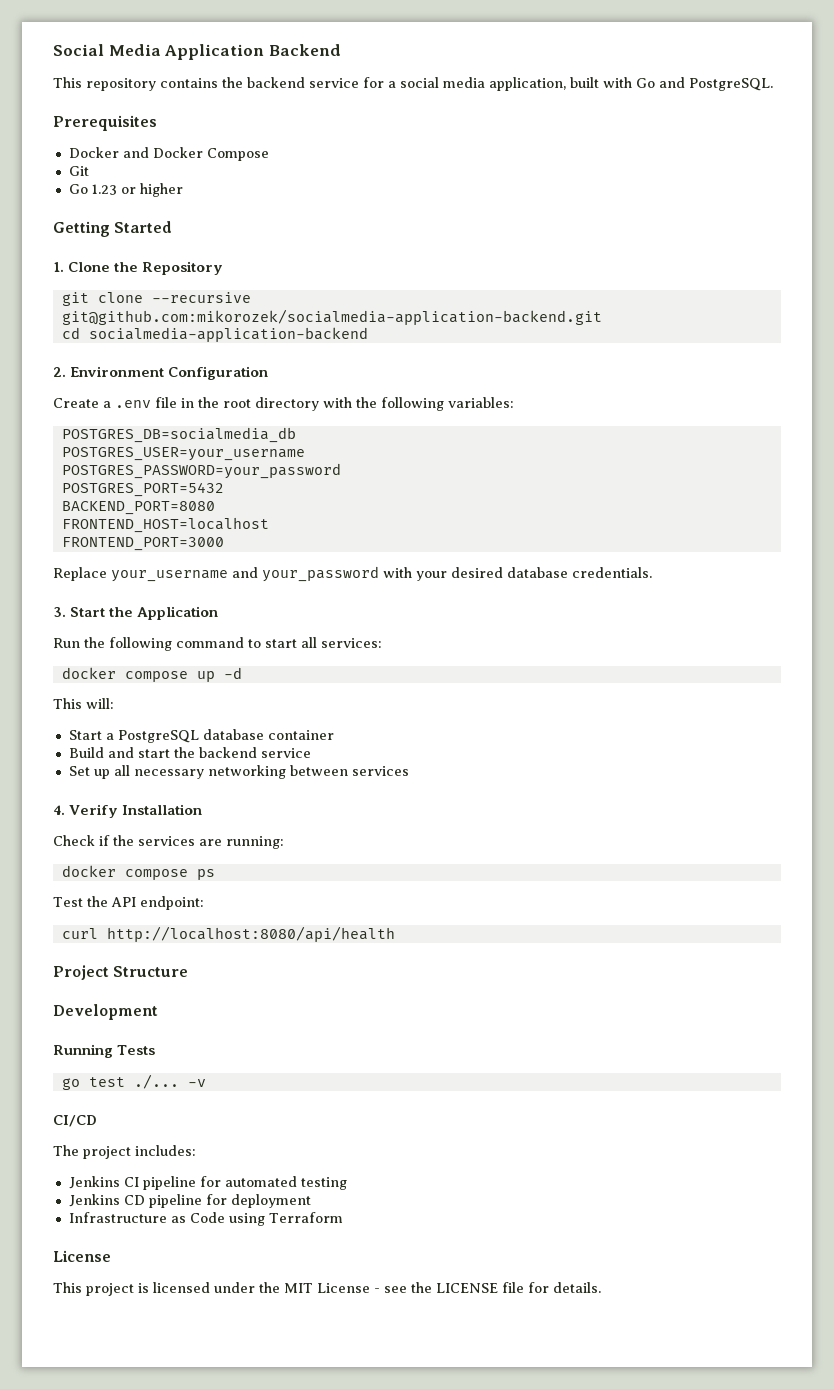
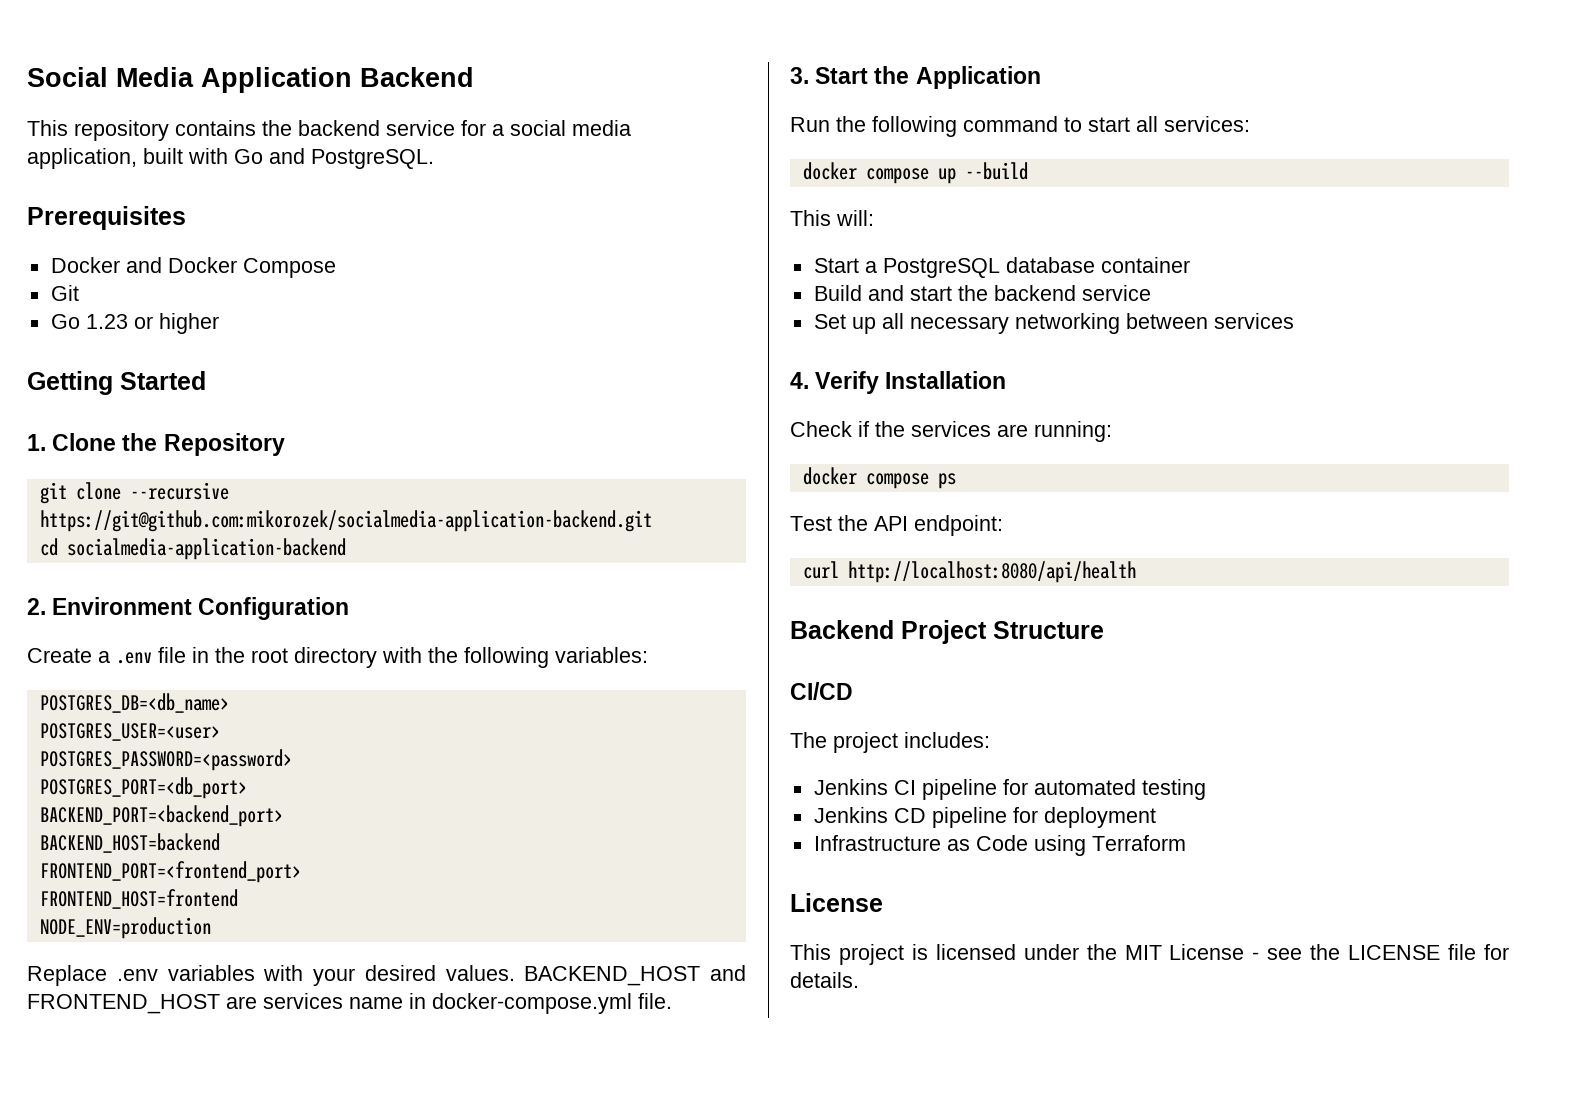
- git clone --recursive git@github.com:mikorozek/socialmedia-application-backend.git
+ git clone --recursive https://git@github.com:mikorozek/socialmedia-application-backend.git
- POSTGRES_DB=socialmedia_db
- POSTGRES_USER=your_username
- POSTGRES_PASSWORD=your_password
- POSTGRES_PORT=5432
- BACKEND_PORT=8080
- FRONTEND_HOST=localhost
- FRONTEND_PORT=3000
- Replace your_username and your_password with your desired database credentials.
+ POSTGRES_DB=<db_name>
+ POSTGRES_USER=<user>
+ POSTGRES_PASSWORD=<password>
+ POSTGRES_PORT=<db_port>
+ BACKEND_PORT=<backend_port>
+ BACKEND_HOST=backend
+ FRONTEND_PORT=<frontend_port>
+ FRONTEND_HOST=frontend
+ NODE_ENV=production
+ Replace .env variables with your desired values. BACKEND_HOST and FRONTEND_HOST are services name in docker-compose.yml file.
- docker compose up -d
+ docker compose up --build
- Project Structure
+ Backend Project Structure
- Development
- Running Tests
- go test ./... -v

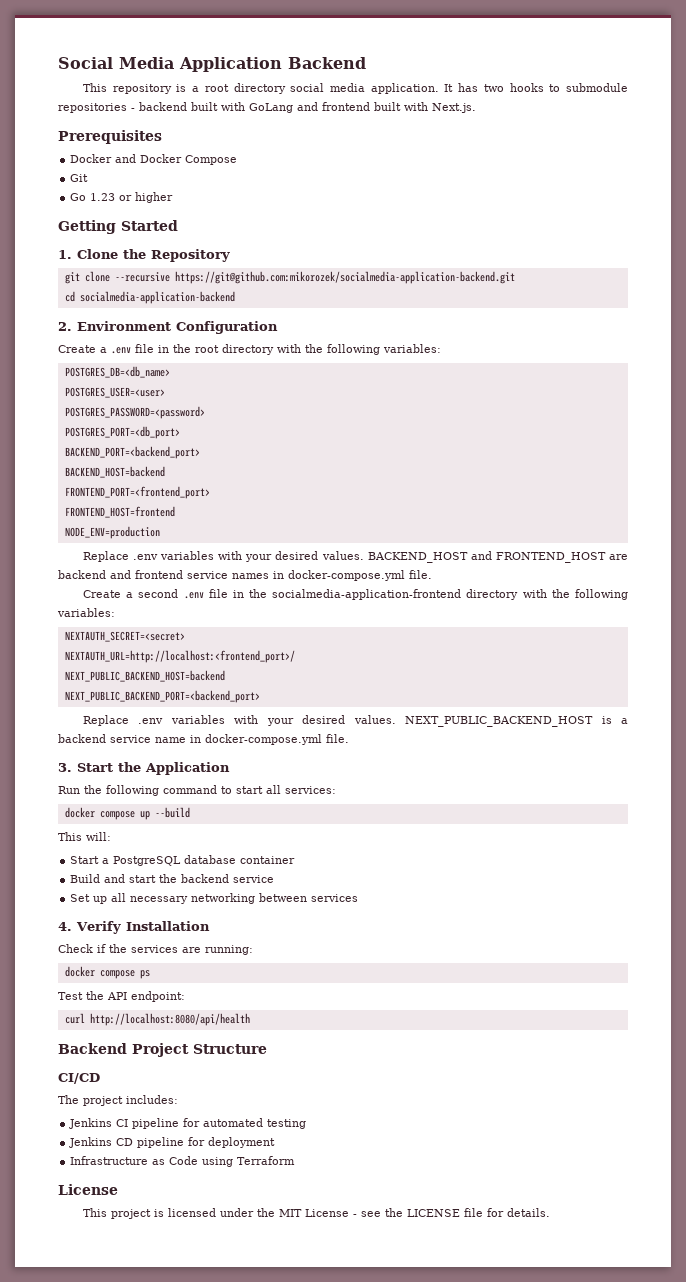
- This repository contains the backend service for a social media application, built with Go and PostgreSQL.
+ This repository is a root directory social media application. It has two hooks to submodule repositories - backend built with GoLang and frontend built with Next.js.
- BACKEND_HOST and FRONTEND_HOST are services name in docker-compose.yml file.
+ BACKEND_HOST and FRONTEND_HOST are backend and frontend service names in docker-compose.yml file.
+ Create a second .env file in the socialmedia-application-frontend directory with the following variables:
+ NEXTAUTH_SECRET=<secret>
+ NEXTAUTH_URL=http://localhost:<frontend_port>/
+ NEXT_PUBLIC_BACKEND_HOST=backend
+ NEXT_PUBLIC_BACKEND_PORT=<backend_port>
+ Replace .env variables with your desired values. NEXT_PUBLIC_BACKEND_HOST is a backend service name in docker-compose.yml file.

